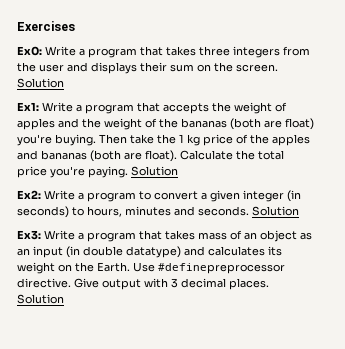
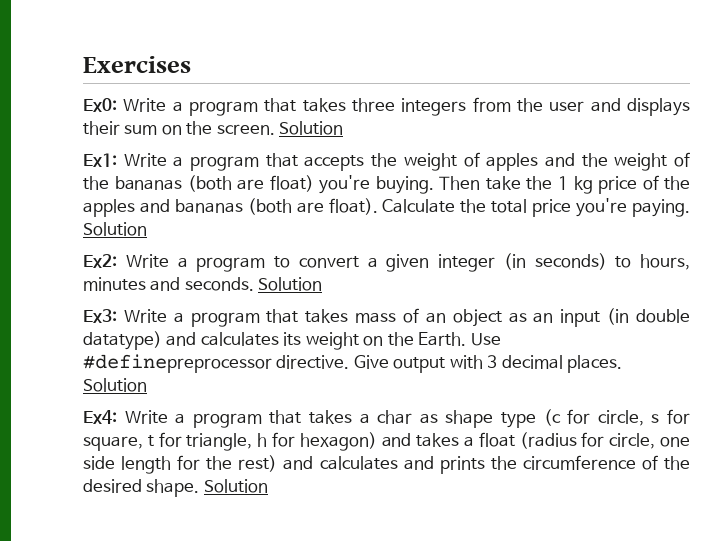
+ Ex4: Write a program that takes a char as shape type (c for circle, s for square, t for triangle, h for hexagon) and takes a float (radius for circle, one side length for the rest) and calculates and prints the circumference of the desired shape. Solution

